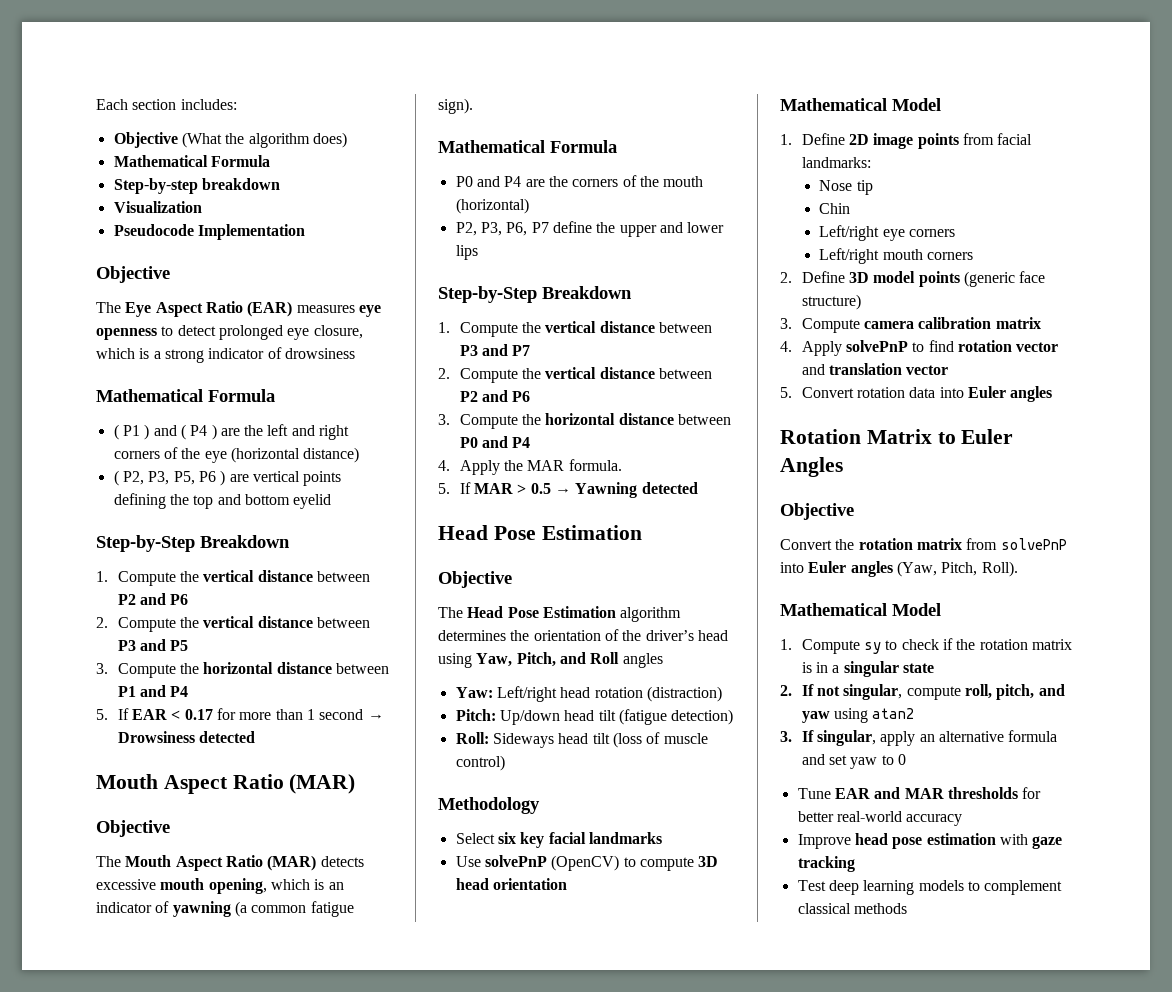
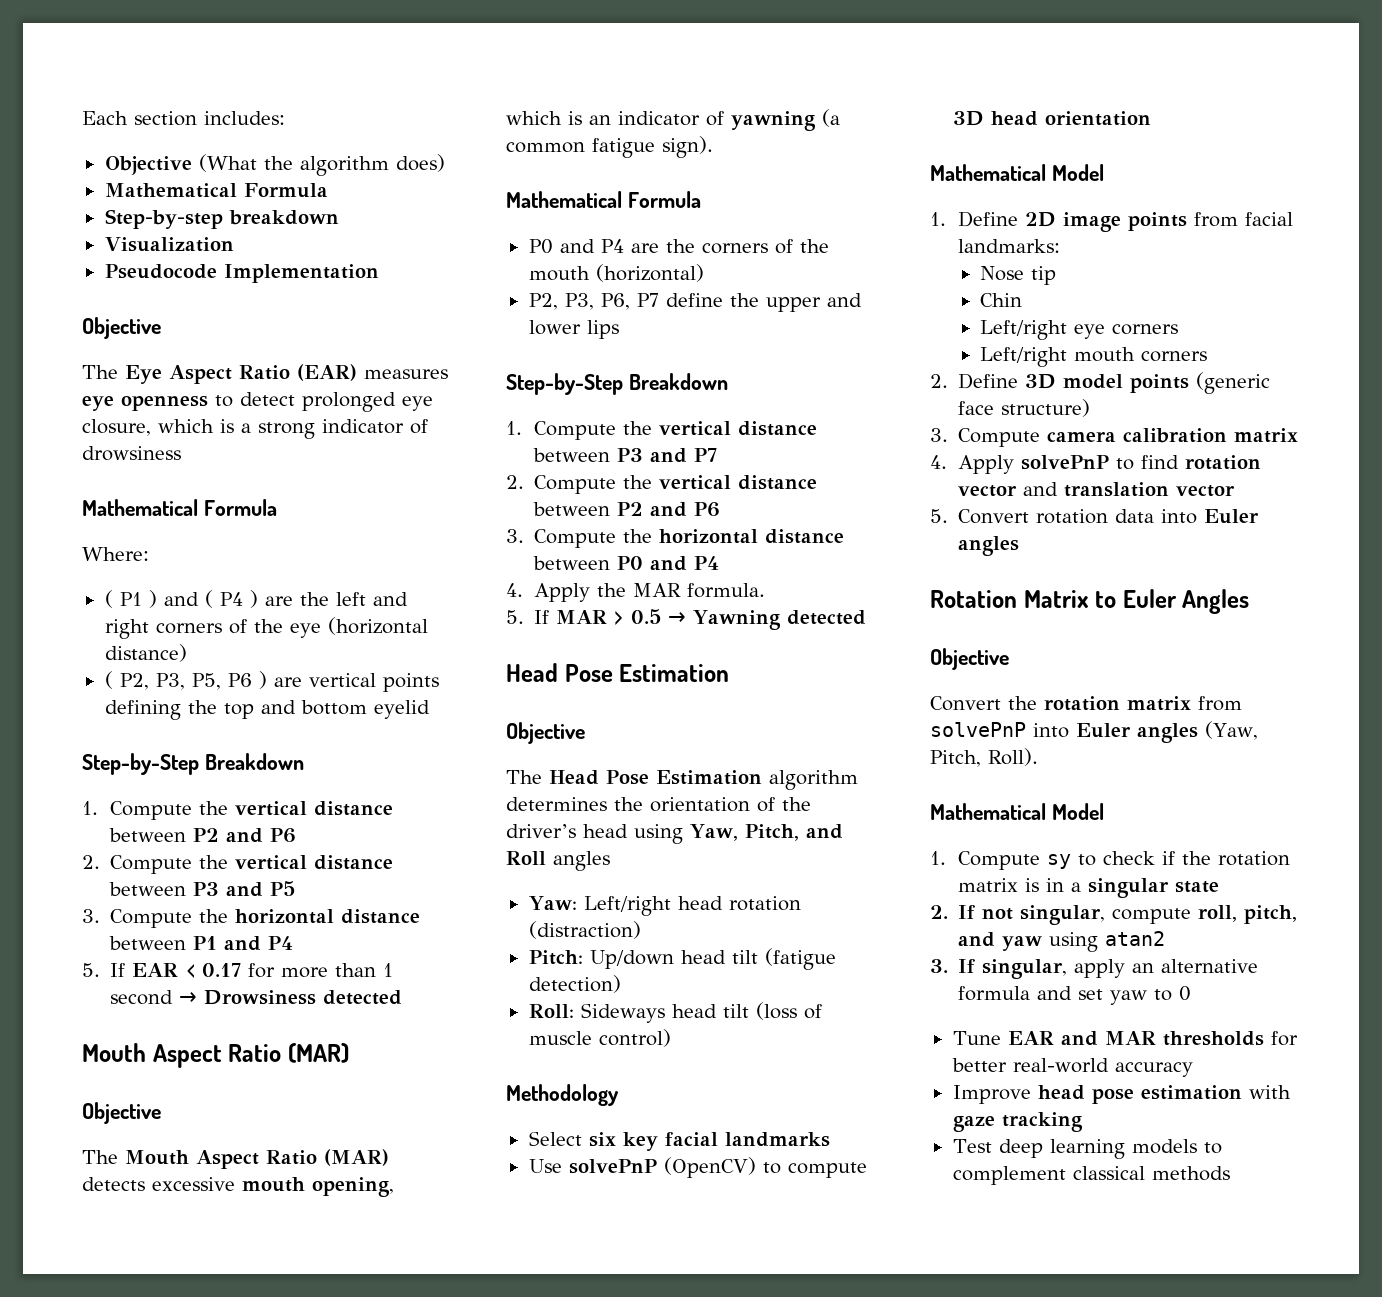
+ Where:

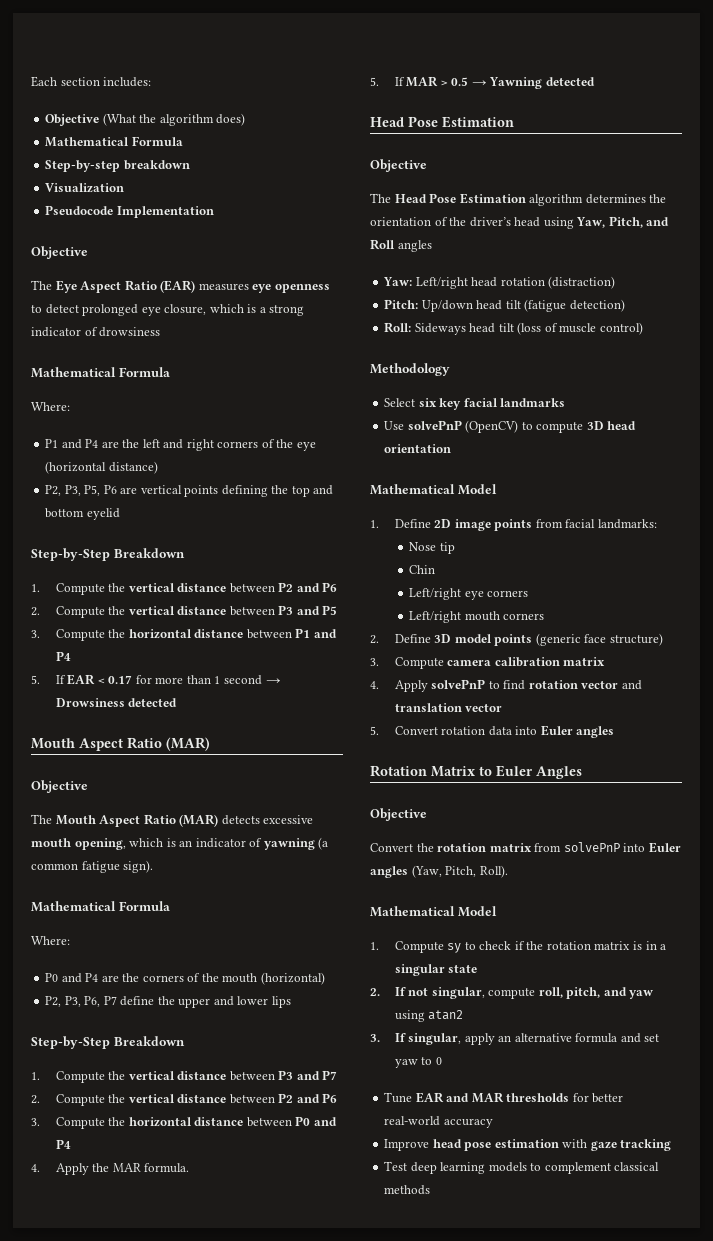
- ( P1 ) and ( P4 ) are the left and right corners of the eye (horizontal distance)
+ P1 and P4 are the left and right corners of the eye (horizontal distance)
- ( P2, P3, P5, P6 ) are vertical points defining the top and bottom eyelid
+ P2, P3, P5, P6 are vertical points defining the top and bottom eyelid
  The Mouth Aspect Ratio (MAR) detects excessive mouth opening, which is an indicator of yawning (a common fatigue sign).
  Mathematical Formula
+ Where:

